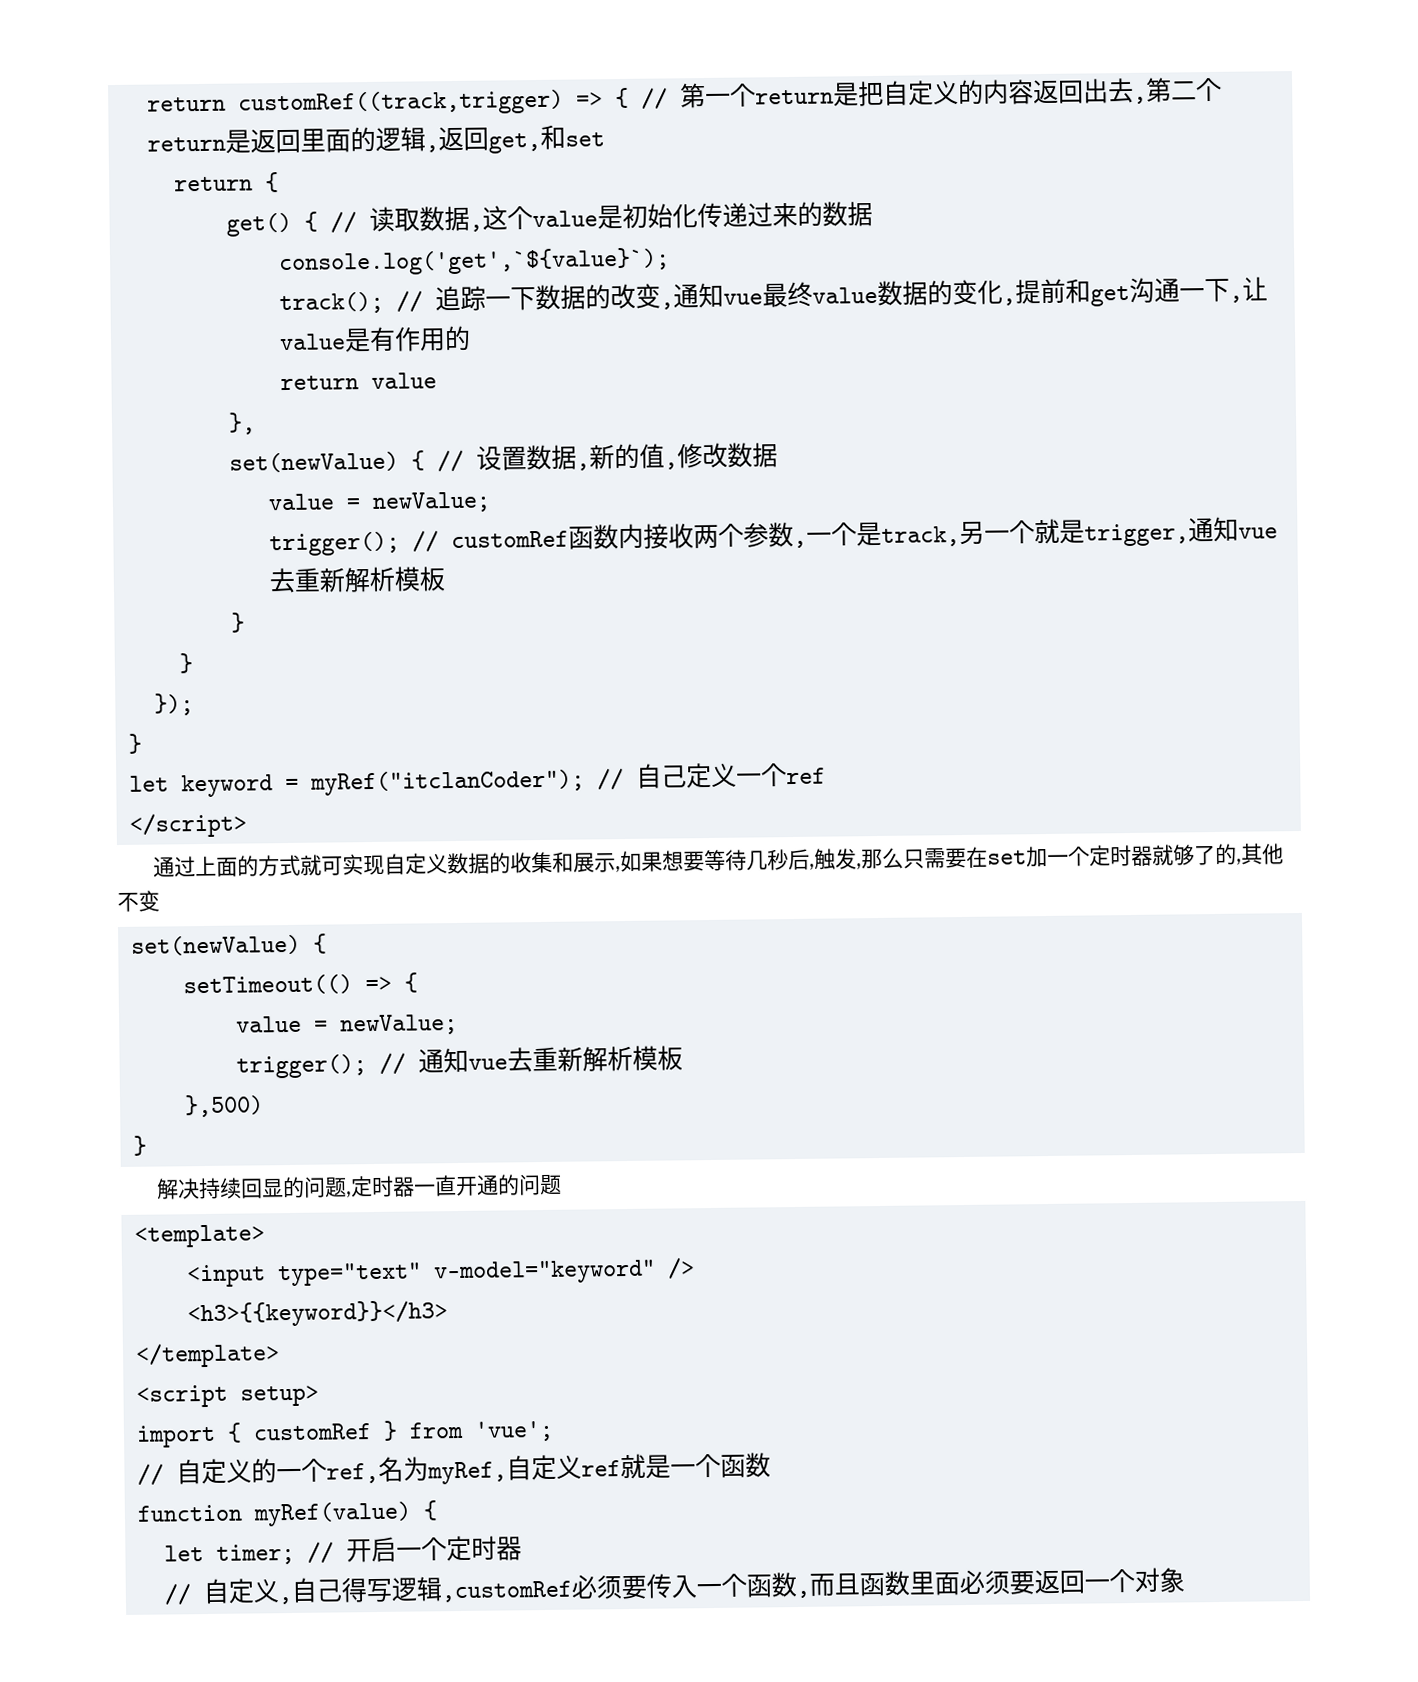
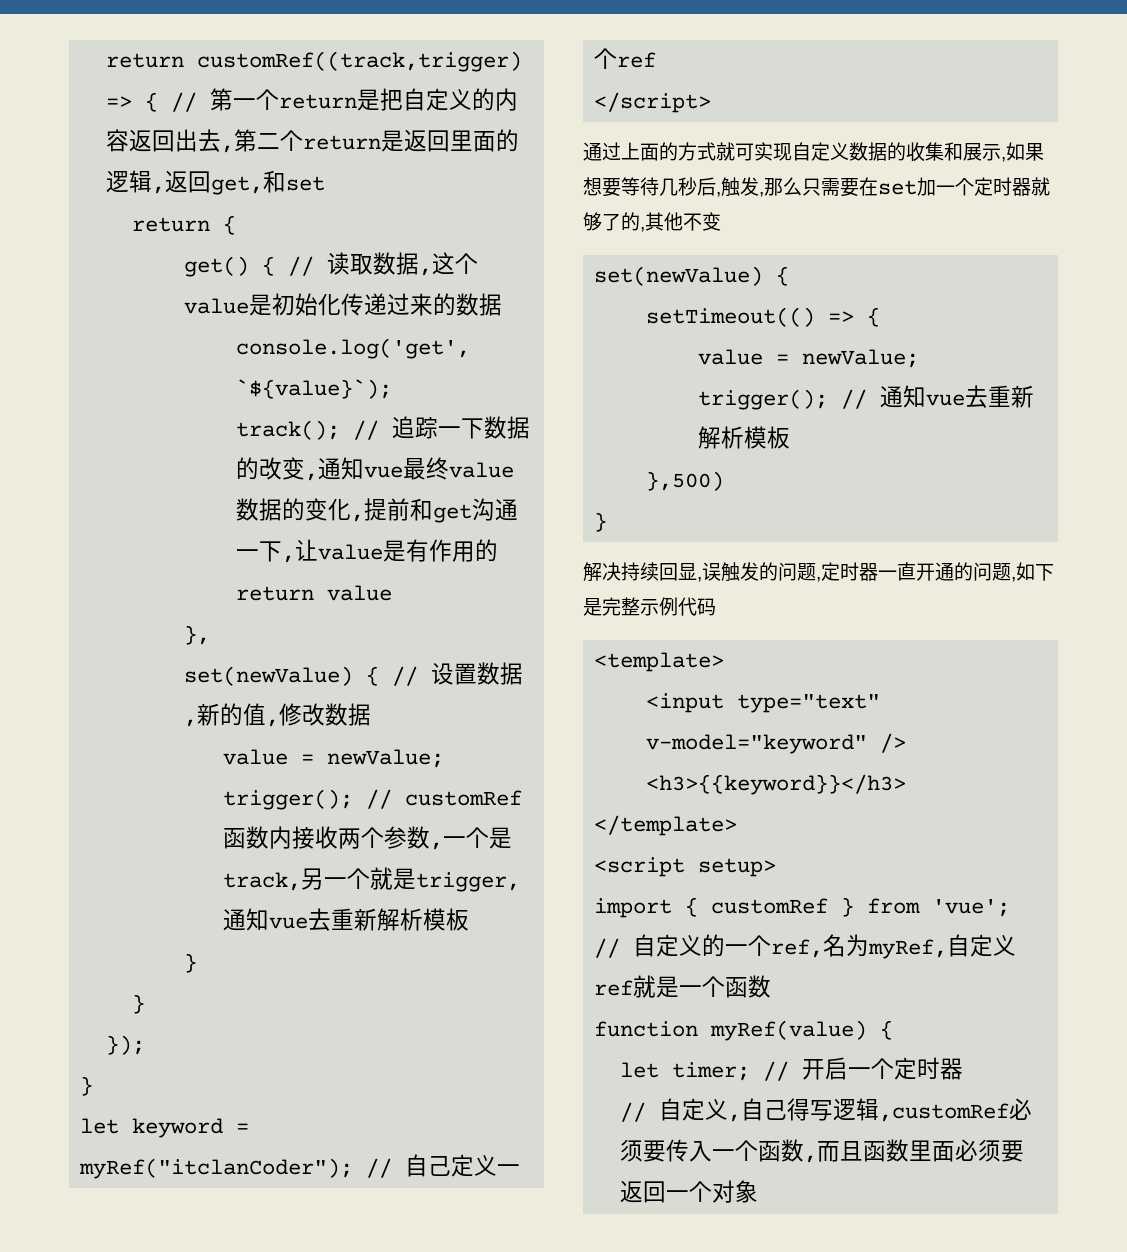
- 解决持续回显的问题,定时器一直开通的问题
+ 解决持续回显,误触发的问题,定时器一直开通的问题,如下是完整示例代码

